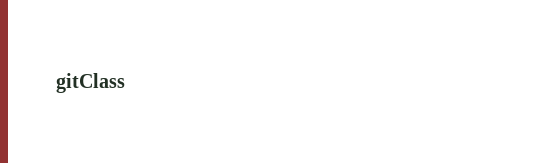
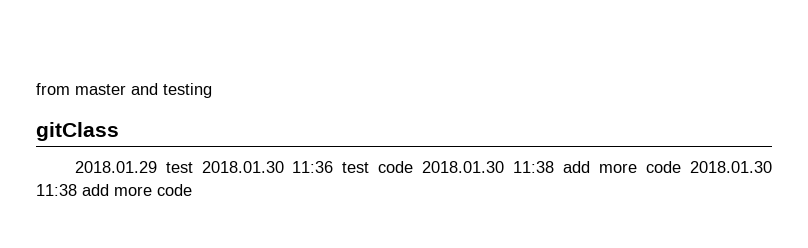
+ from master and testing
  gitClass
+ 2018.01.29 test 2018.01.30 11:36 test code 2018.01.30 11:38 add more code 2018.01.30 11:38 add more code

